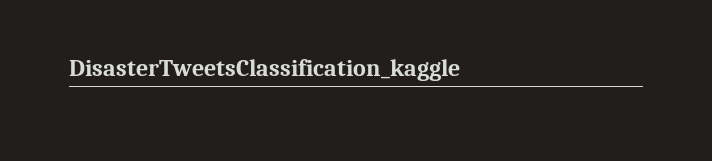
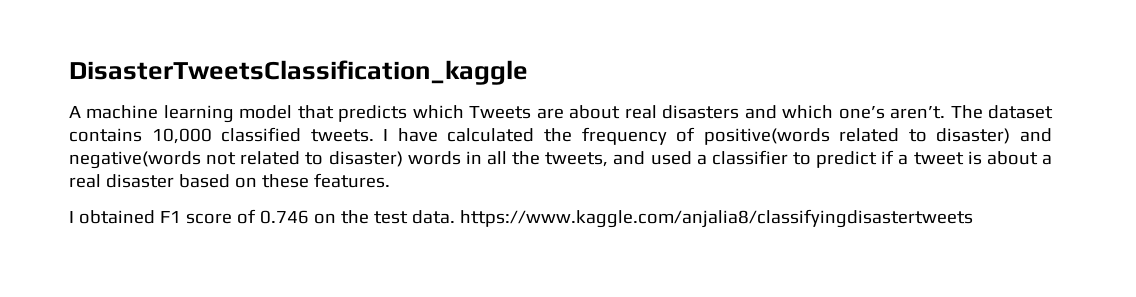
+ A machine learning model that predicts which Tweets are about real disasters and which one’s aren’t. The dataset contains 10,000 classified tweets. I have calculated the frequency of positive(words related to disaster) and negative(words not related to disaster) words in all the tweets, and used a classifier to predict if a tweet is about a real disaster based on these features.
+ I obtained F1 score of 0.746 on the test data. https://www.kaggle.com/anjalia8/classifyingdisastertweets

